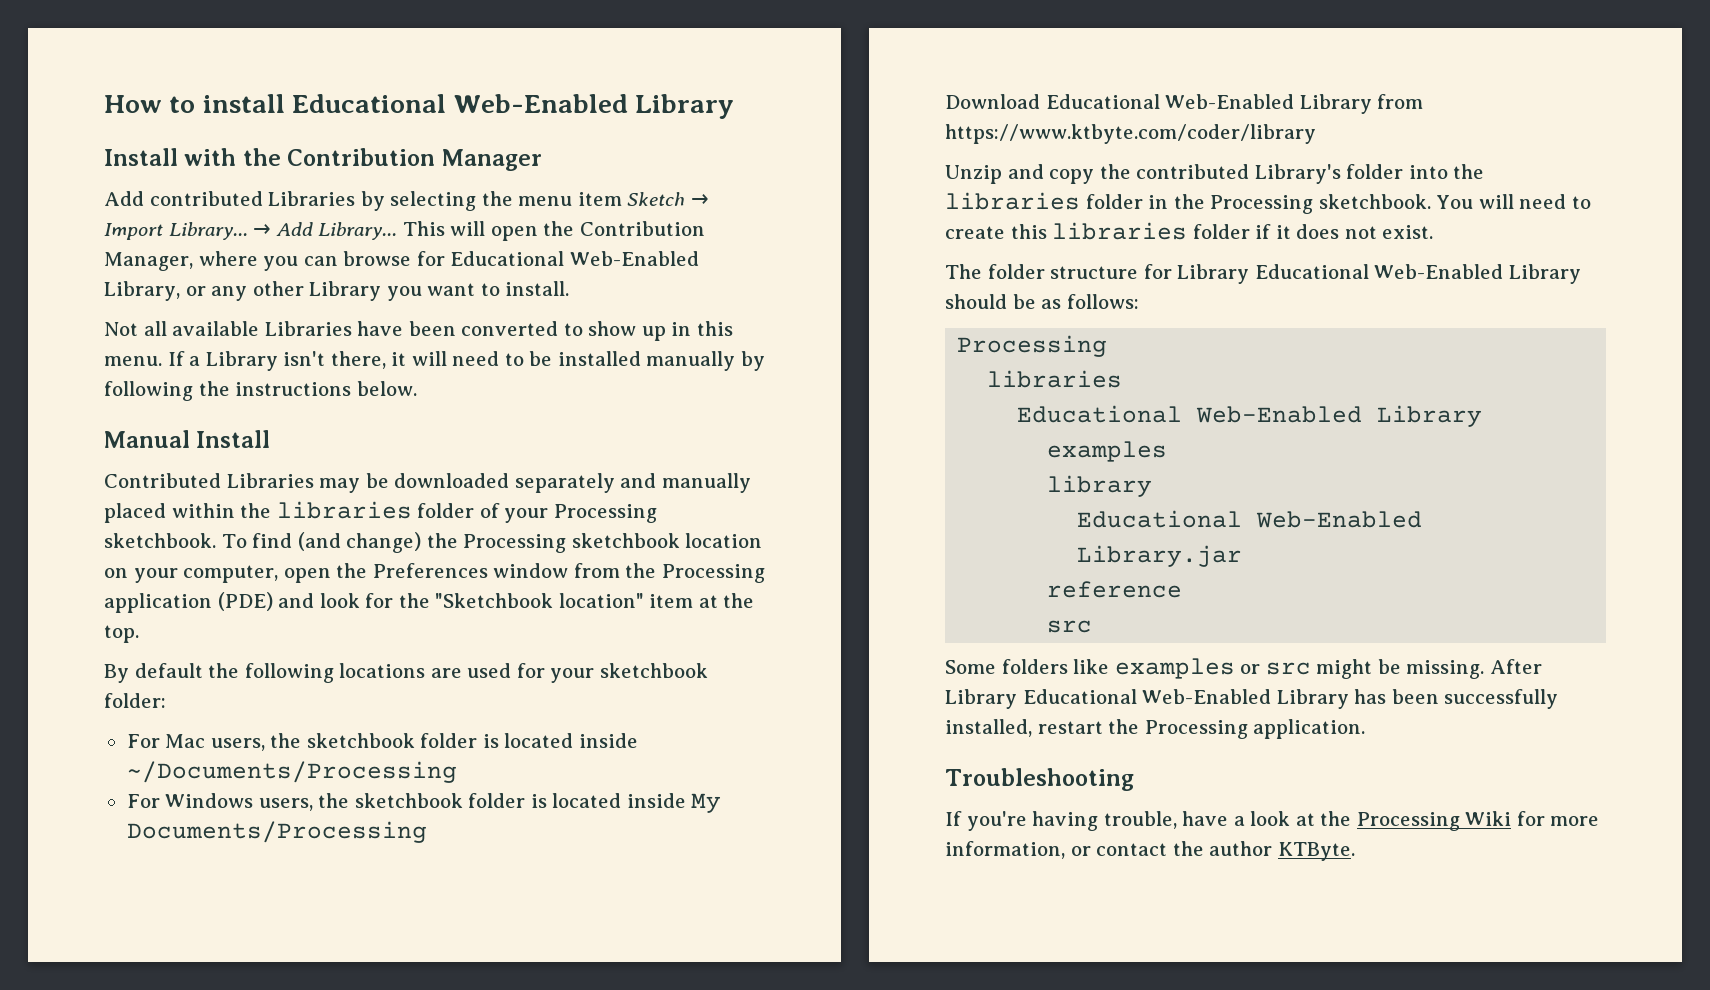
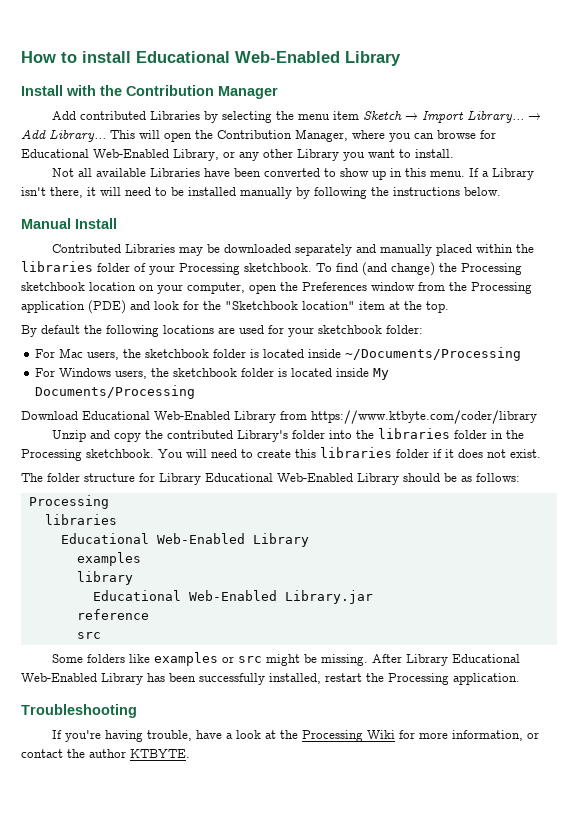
- If you're having trouble, have a look at the Processing Wiki for more information, or contact the author KTByte.
+ If you're having trouble, have a look at the Processing Wiki for more information, or contact the author KTBYTE.

